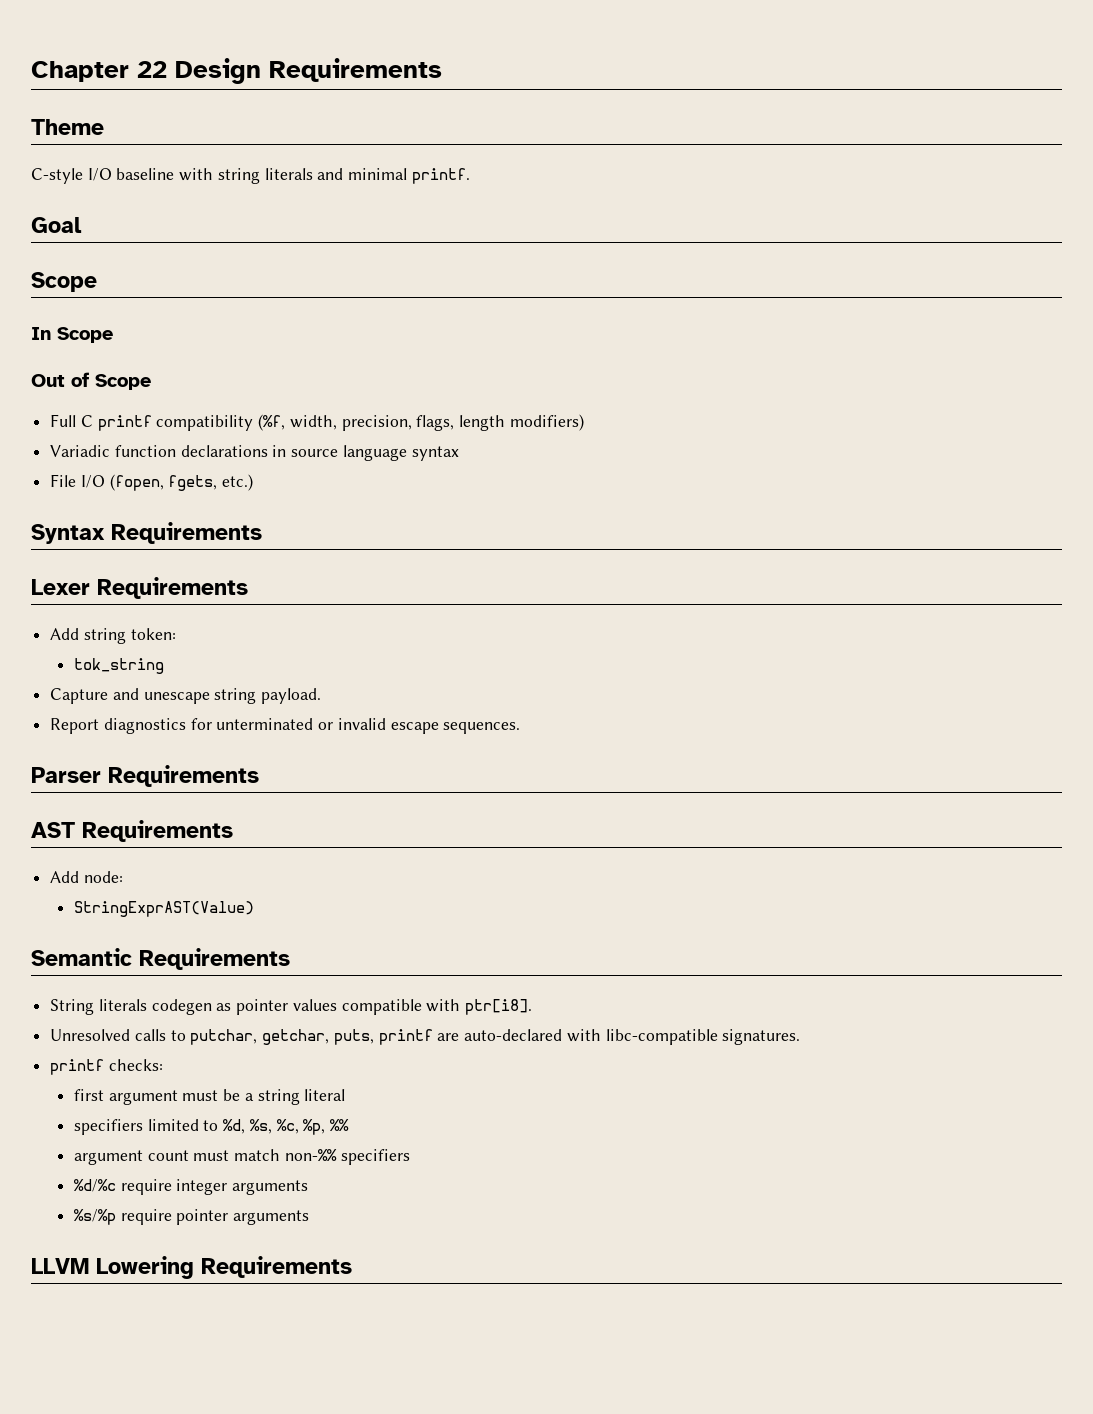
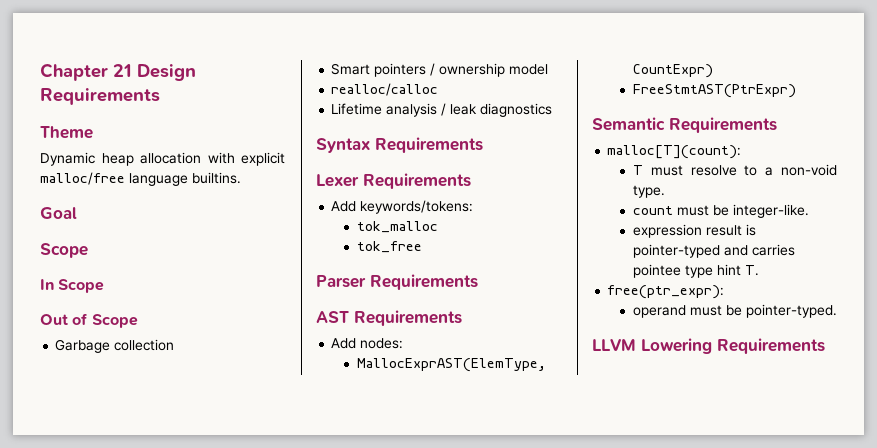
- Chapter 22 Design Requirements
+ Chapter 21 Design Requirements
- C-style I/O baseline with string literals and minimal printf.
+ Dynamic heap allocation with explicit malloc/free language builtins.
- Full C printf compatibility (%f, width, precision, flags, length modifiers)
- Variadic function declarations in source language syntax
- File I/O (fopen, fgets, etc.)
+ Garbage collection
+ Smart pointers / ownership model
+ realloc/calloc
+ Lifetime analysis / leak diagnostics
- Add string token:
- tok_string
- Capture and unescape string payload.
- Report diagnostics for unterminated or invalid escape sequences.
+ Add keywords/tokens:
+ tok_malloc
+ tok_free
- Add node:
- StringExprAST(Value)
+ Add nodes:
+ MallocExprAST(ElemType, CountExpr)
+ FreeStmtAST(PtrExpr)
  Semantic Requirements
- String literals codegen as pointer values compatible with ptr[i8].
- Unresolved calls to putchar, getchar, puts, printf are auto-declared with libc-compatible signatures.
- printf checks:
- first argument must be a string literal
- specifiers limited to %d, %s, %c, %p, %%
- argument count must match non-%% specifiers
- %d/%c require integer arguments
- %s/%p require pointer arguments
+ malloc[T](count):
+ T must resolve to a non-void type.
+ count must be integer-like.
+ expression result is pointer-typed and carries pointee type hint T.
+ free(ptr_expr):
+ operand must be pointer-typed.

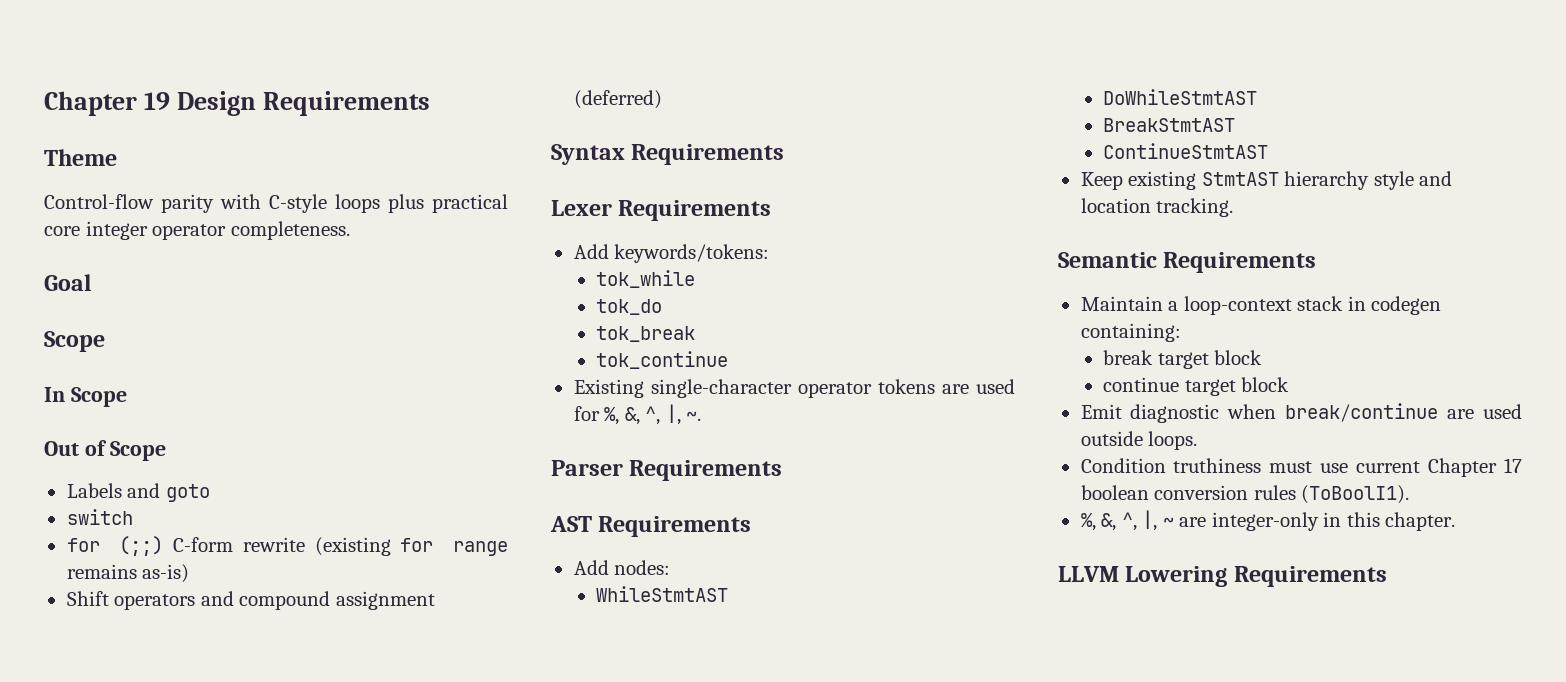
- Chapter 21 Design Requirements
+ Chapter 19 Design Requirements
- Dynamic heap allocation with explicit malloc/free language builtins.
+ Control-flow parity with C-style loops plus practical core integer operator completeness.
- Garbage collection
- Smart pointers / ownership model
- realloc/calloc
- Lifetime analysis / leak diagnostics
+ Labels and goto
+ switch
+ for (;;) C-form rewrite (existing for range remains as-is)
+ Shift operators and compound assignment (deferred)
- tok_malloc
- tok_free
+ tok_while
+ tok_do
+ tok_break
+ tok_continue
+ Existing single-character operator tokens are used for %, &, ^, |, ~.
- MallocExprAST(ElemType, CountExpr)
- FreeStmtAST(PtrExpr)
+ WhileStmtAST
+ DoWhileStmtAST
+ BreakStmtAST
+ ContinueStmtAST
+ Keep existing StmtAST hierarchy style and location tracking.
  Semantic Requirements
- malloc[T](count):
- T must resolve to a non-void type.
- count must be integer-like.
- expression result is pointer-typed and carries pointee type hint T.
- free(ptr_expr):
- operand must be pointer-typed.
+ Maintain a loop-context stack in codegen containing:
+ break target block
+ continue target block
+ Emit diagnostic when break/continue are used outside loops.
+ Condition truthiness must use current Chapter 17 boolean conversion rules (ToBoolI1).
+ %, &, ^, |, ~ are integer-only in this chapter.

